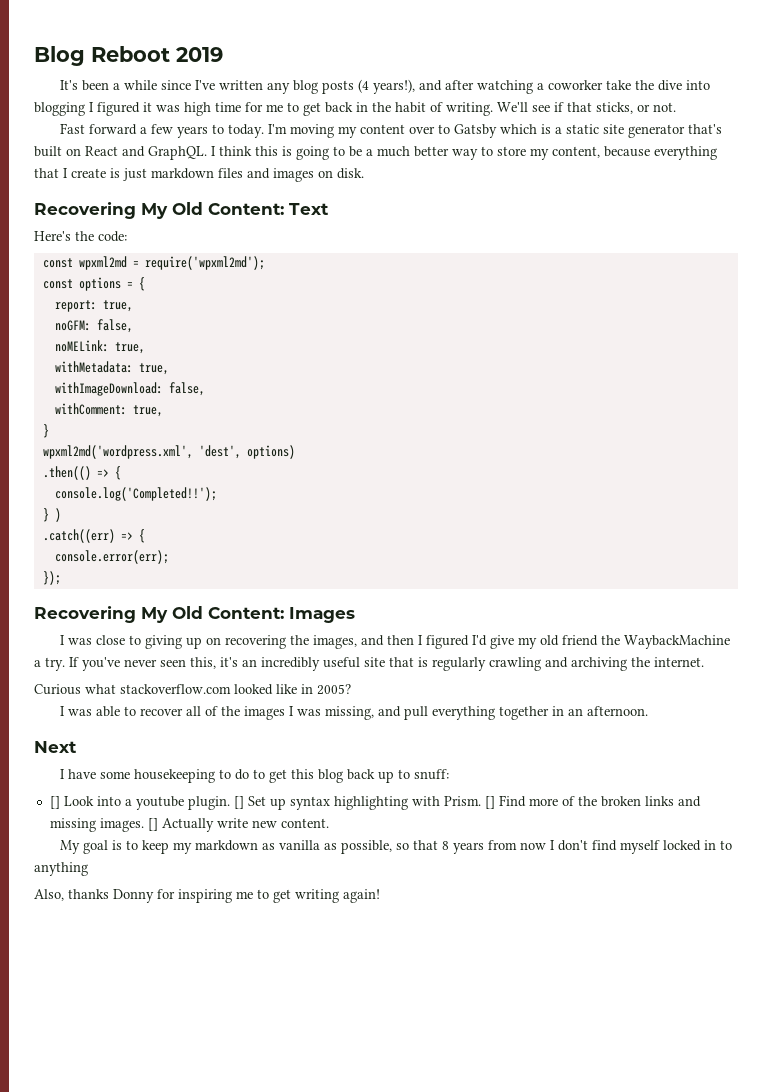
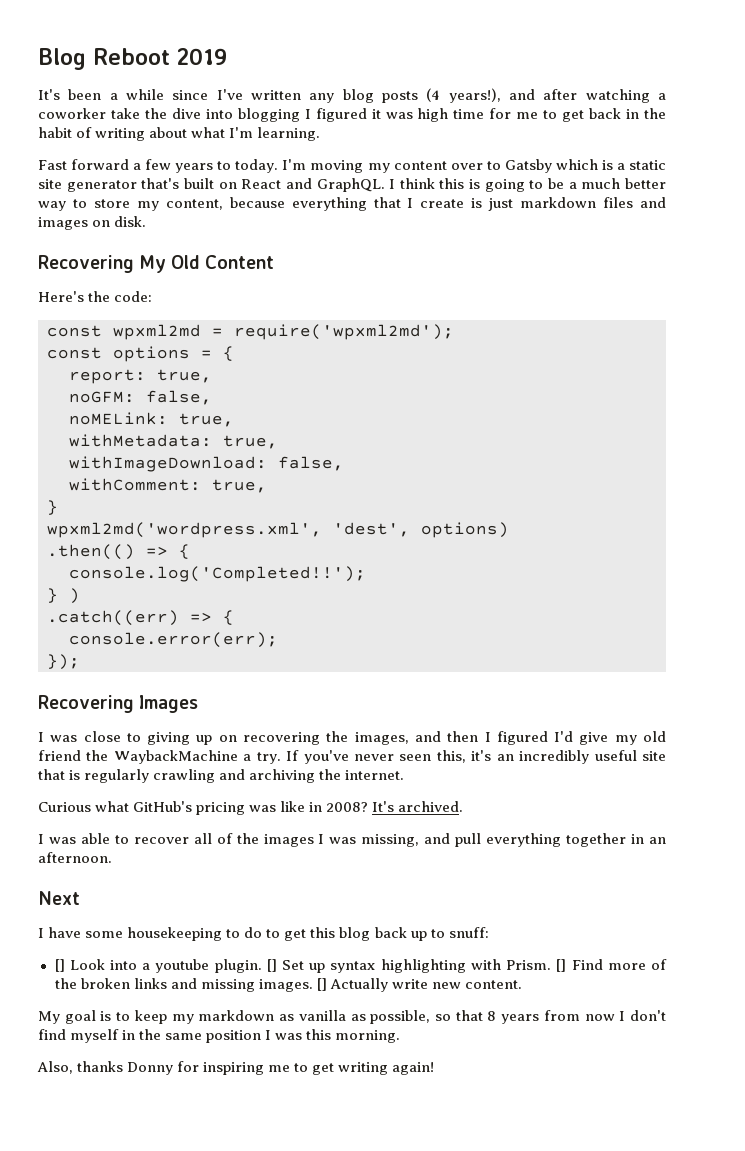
- It's been a while since I've written any blog posts (4 years!), and after watching a coworker take the dive into blogging I figured it was high time for me to get back in the habit of writing. We'll see if that sticks, or not.
+ It's been a while since I've written any blog posts (4 years!), and after watching a coworker take the dive into blogging I figured it was high time for me to get back in the habit of writing about what I'm learning.
- Recovering My Old Content: Text
+ Recovering My Old Content
- Recovering My Old Content: Images
+ Recovering Images
- Curious what stackoverflow.com looked like in 2005?
+ Curious what GitHub's pricing was like in 2008? It's archived.
- My goal is to keep my markdown as vanilla as possible, so that 8 years from now I don't find myself locked in to anything
+ My goal is to keep my markdown as vanilla as possible, so that 8 years from now I don't find myself in the same position I was this morning.

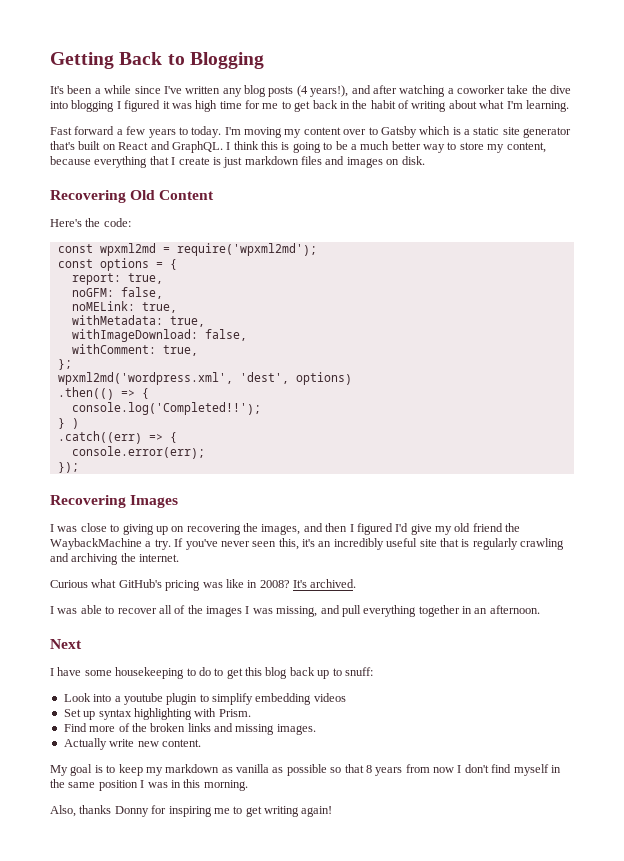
- Blog Reboot 2019
+ Getting Back to Blogging
- Recovering My Old Content
+ Recovering Old Content
  withComment: true,
- }
+ };
- [] Look into a youtube plugin. [] Set up syntax highlighting with Prism. [] Find more of the broken links and missing images. [] Actually write new content.
+ Look into a youtube plugin to simplify embedding videos
+ Set up syntax highlighting with Prism.
+ Find more of the broken links and missing images.
+ Actually write new content.
- My goal is to keep my markdown as vanilla as possible, so that 8 years from now I don't find myself in the same position I was this morning.
+ My goal is to keep my markdown as vanilla as possible so that 8 years from now I don't find myself in the same position I was in this morning.

